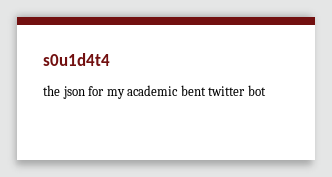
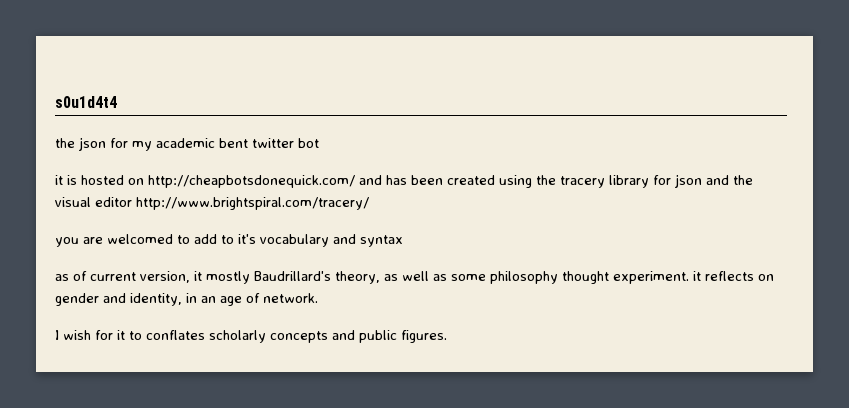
+ it is hosted on http://cheapbotsdonequick.com/ and has been created using the tracery library for json and the visual editor http://www.brightspiral.com/tracery/
+ you are welcomed to add to it's vocabulary and syntax
+ as of current version, it mostly Baudrillard's theory, as well as some philosophy thought experiment. it reflects on gender and identity, in an age of network.
+ I wish for it to conflates scholarly concepts and public figures.

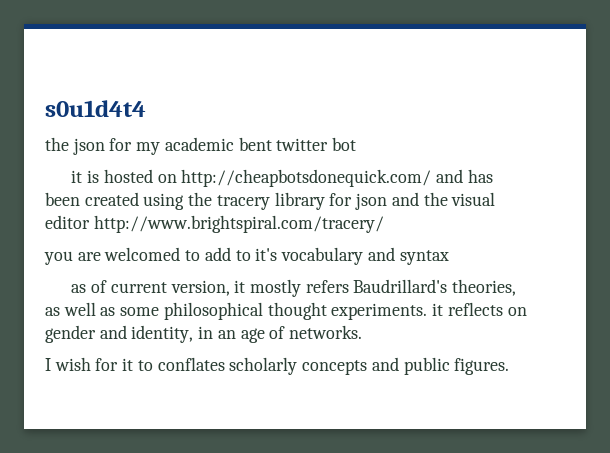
- as of current version, it mostly Baudrillard's theory, as well as some philosophy thought experiment. it reflects on gender and identity, in an age of network.
+ as of current version, it mostly refers Baudrillard's theories, as well as some philosophical thought experiments. it reflects on gender and identity, in an age of networks.

